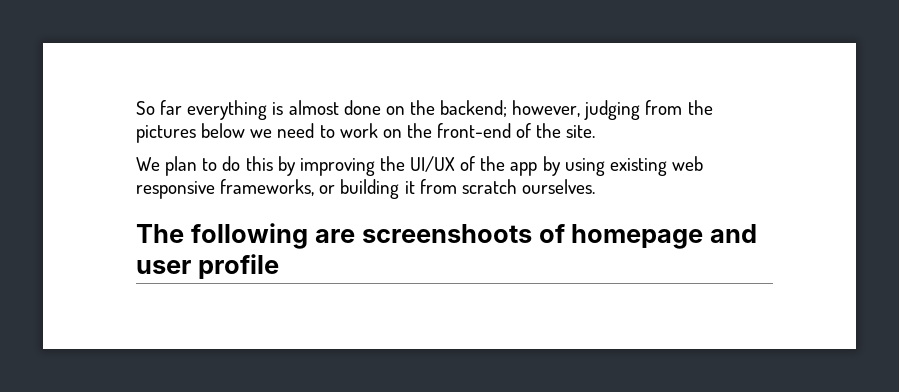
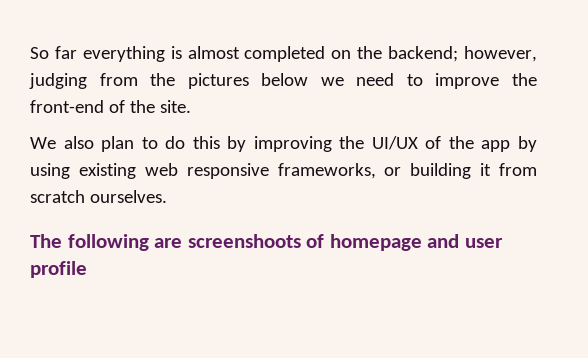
- So far everything is almost done on the backend; however, judging from the pictures below we need to work on the front-end of the site.
+ So far everything is almost completed on the backend; however, judging from the pictures below we need to improve the front-end of the site.
- We plan to do this by improving the UI/UX of the app by using existing web responsive frameworks, or building it from scratch ourselves.
+ We also plan to do this by improving the UI/UX of the app by using existing web responsive frameworks, or building it from scratch ourselves.

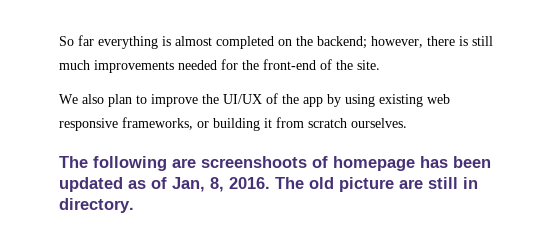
- So far everything is almost completed on the backend; however, judging from the pictures below we need to improve the front-end of the site.
+ So far everything is almost completed on the backend; however, there is still much improvements needed for the front-end of the site.
- We also plan to do this by improving the UI/UX of the app by using existing web responsive frameworks, or building it from scratch ourselves.
+ We also plan to improve the UI/UX of the app by using existing web responsive frameworks, or building it from scratch ourselves.
- The following are screenshoots of homepage and user profile
+ The following are screenshoots of homepage has been updated as of Jan, 8, 2016. The old picture are still in directory.

